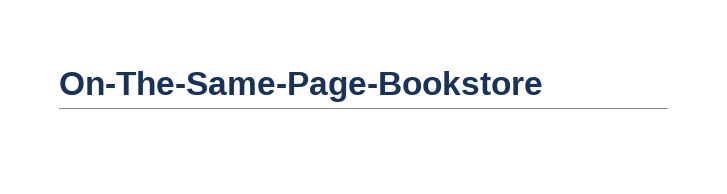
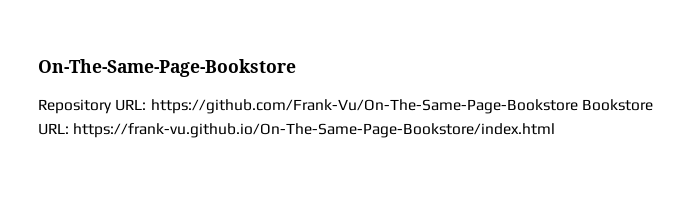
+ Repository URL: https://github.com/Frank-Vu/On-The-Same-Page-Bookstore Bookstore URL: https://frank-vu.github.io/On-The-Same-Page-Bookstore/index.html

